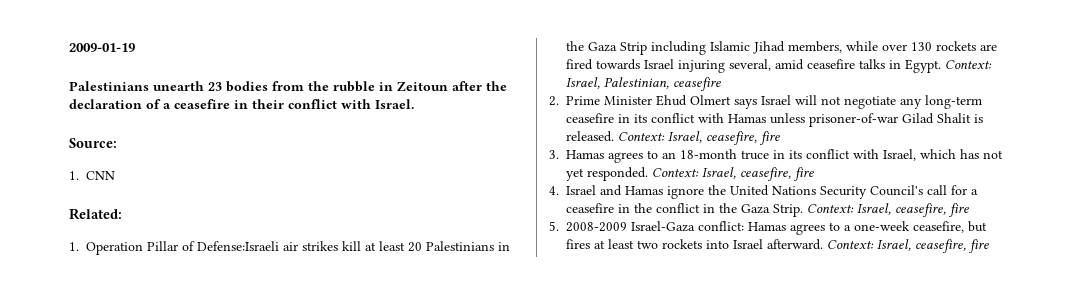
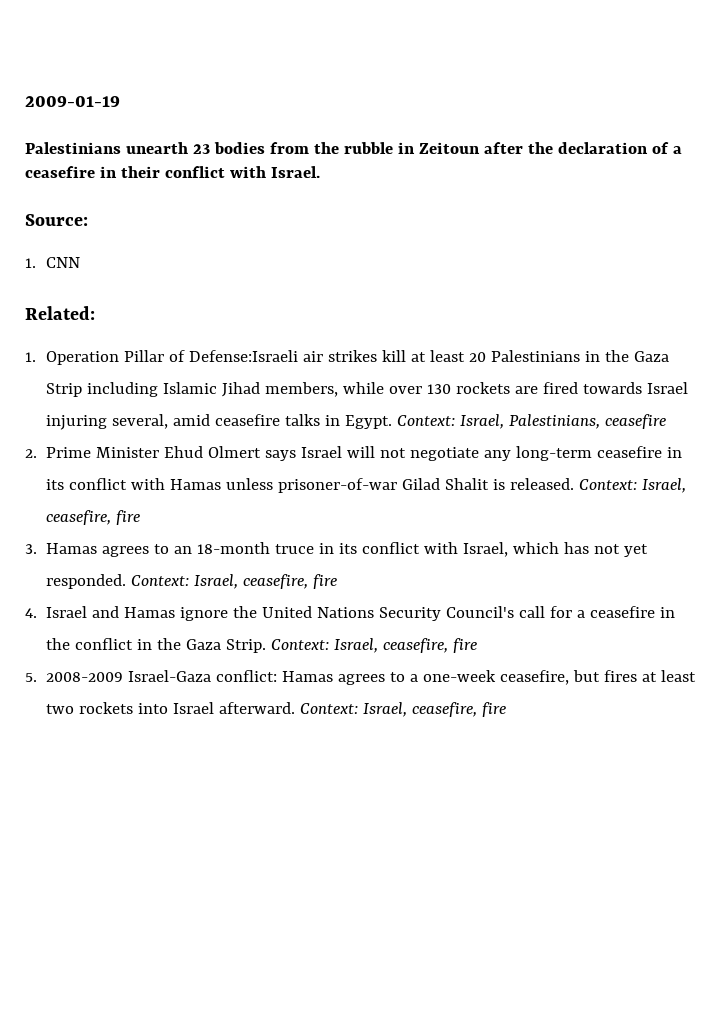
- Context: Israel, Palestinian, ceasefire
+ Context: Israel, Palestinians, ceasefire

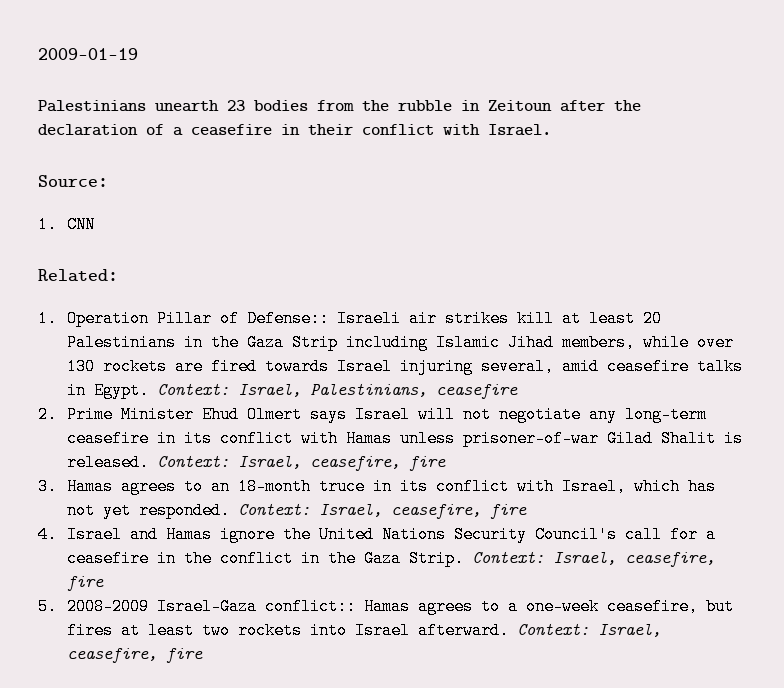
- 1. Operation Pillar of Defense:Israeli air strikes kill at least 20 Palestinians in the Gaza Strip including Islamic Jihad members, while over 130 rockets are fired towards Israel injuring several, amid ceasefire talks in Egypt.
+ 1. Operation Pillar of Defense:: Israeli air strikes kill at least 20 Palestinians in the Gaza Strip including Islamic Jihad members, while over 130 rockets are fired towards Israel injuring several, amid ceasefire talks in Egypt.
- 5. 2008-2009 Israel-Gaza conflict: Hamas agrees to a one-week ceasefire, but fires at least two rockets into Israel afterward.
+ 5. 2008-2009 Israel-Gaza conflict:: Hamas agrees to a one-week ceasefire, but fires at least two rockets into Israel afterward.

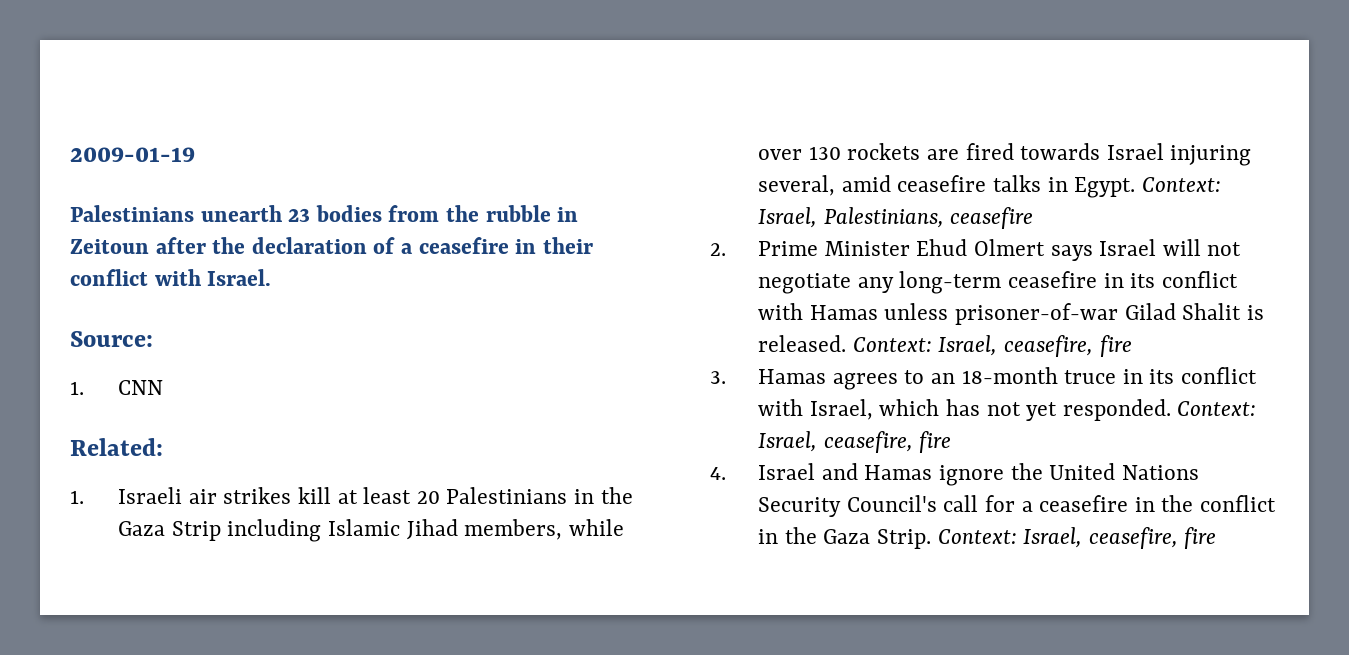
- 1. Operation Pillar of Defense:: Israeli air strikes kill at least 20 Palestinians in the Gaza Strip including Islamic Jihad members, while over 130 rockets are fired towards Israel injuring several, amid ceasefire talks in Egypt.
+ 1. Israeli air strikes kill at least 20 Palestinians in the Gaza Strip including Islamic Jihad members, while over 130 rockets are fired towards Israel injuring several, amid ceasefire talks in Egypt.
- 5. 2008-2009 Israel-Gaza conflict:: Hamas agrees to a one-week ceasefire, but fires at least two rockets into Israel afterward. Context: Israel, ceasefire, fire

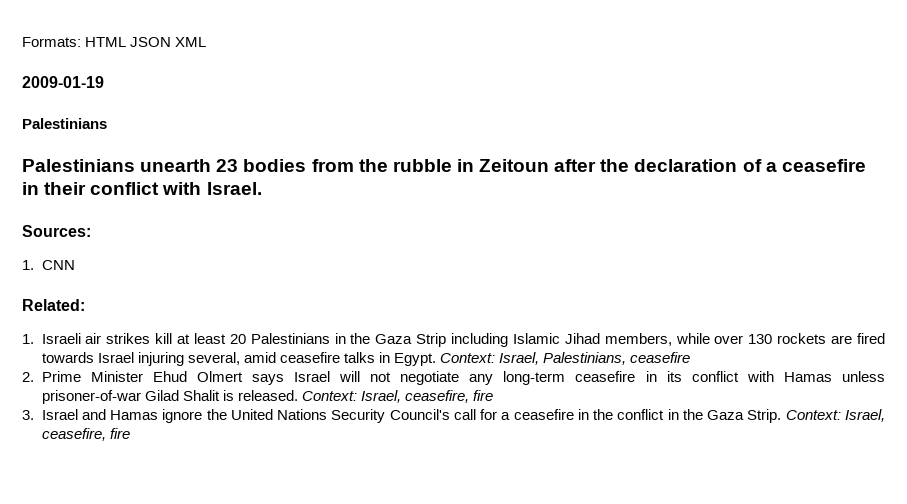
+ Formats: HTML JSON XML
  2009-01-19
+ Palestinians
- Source:
+ Sources:
- 3. Hamas agrees to an 18-month truce in its conflict with Israel, which has not yet responded. Context: Israel, ceasefire, fire
- 4. Israel and Hamas ignore the United Nations Security Council's call for a ceasefire in the conflict in the Gaza Strip.
+ 3. Israel and Hamas ignore the United Nations Security Council's call for a ceasefire in the conflict in the Gaza Strip.

